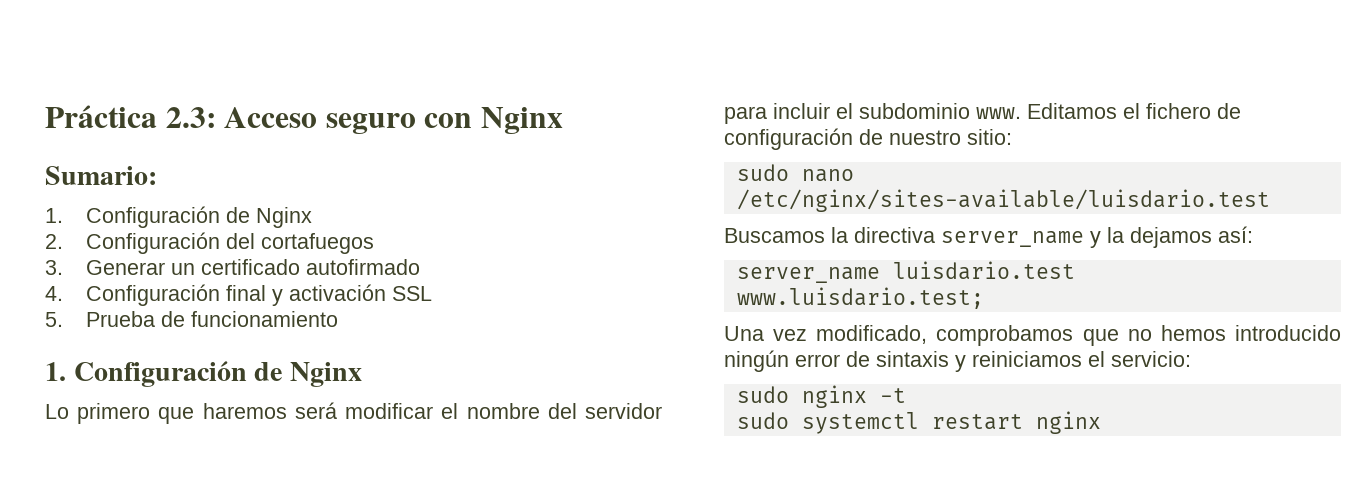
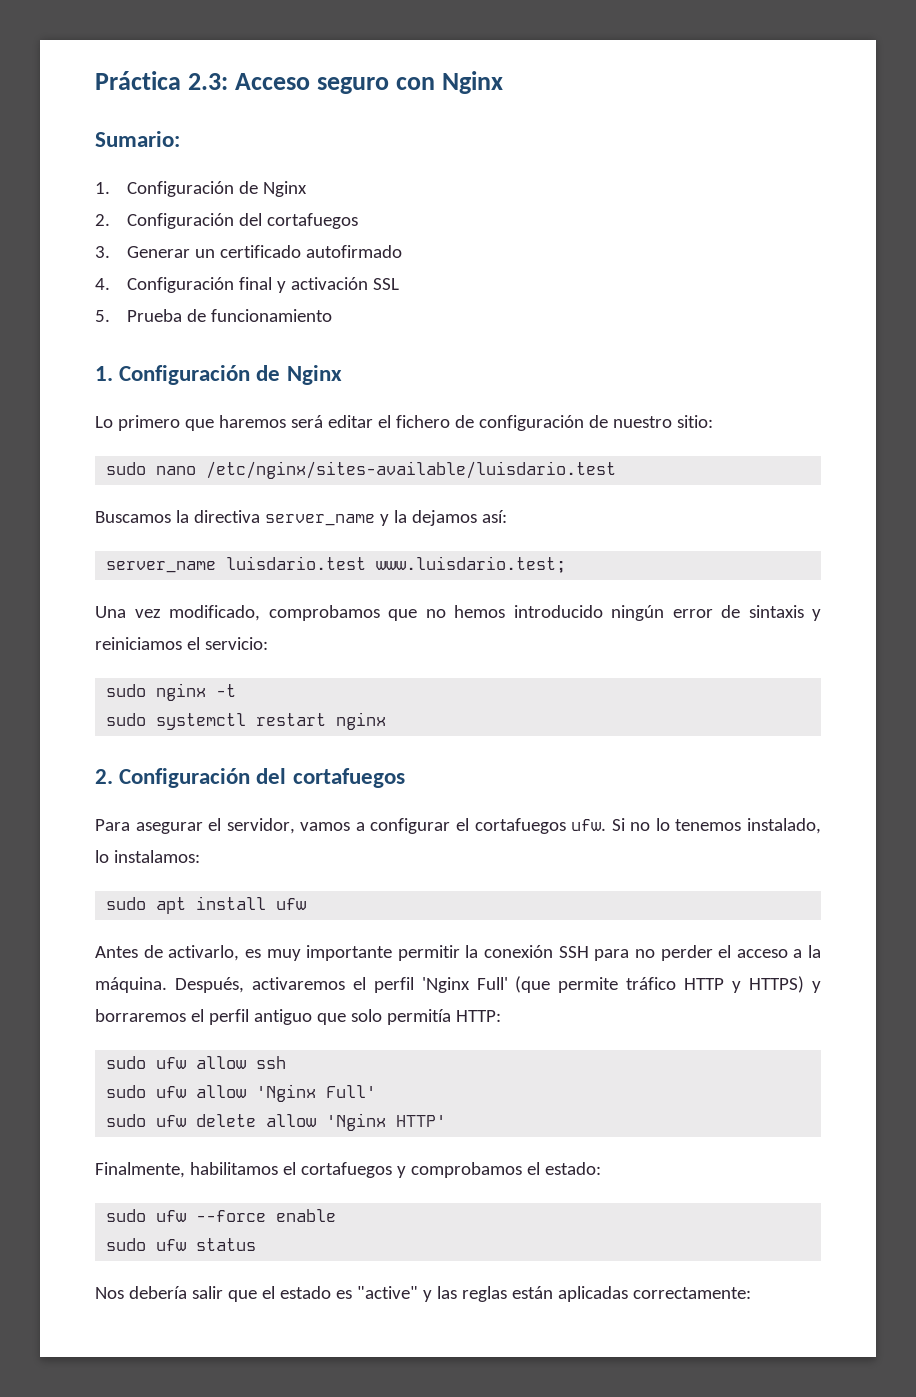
- Lo primero que haremos será modificar el nombre del servidor para incluir el subdominio www. Editamos el fichero de configuración de nuestro sitio:
+ Lo primero que haremos será editar el fichero de configuración de nuestro sitio:
  sudo systemctl restart nginx
+ 2. Configuración del cortafuegos
+ Para asegurar el servidor, vamos a configurar el cortafuegos ufw. Si no lo tenemos instalado, lo instalamos:
+ sudo apt install ufw
+ Antes de activarlo, es muy importante permitir la conexión SSH para no perder el acceso a la máquina. Después, activaremos el perfil 'Nginx Full' (que permite tráfico HTTP y HTTPS) y borraremos el perfil antiguo que solo permitía HTTP:
+ sudo ufw allow ssh
+ sudo ufw allow 'Nginx Full'
+ sudo ufw delete allow 'Nginx HTTP'
+ Finalmente, habilitamos el cortafuegos y comprobamos el estado:
+ sudo ufw --force enable
+ sudo ufw status
+ Nos debería salir que el estado es "active" y las reglas están aplicadas correctamente:

